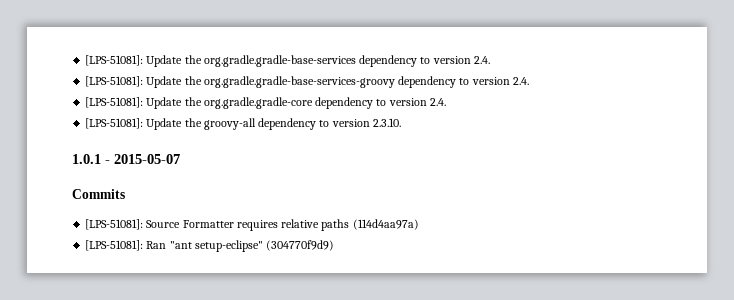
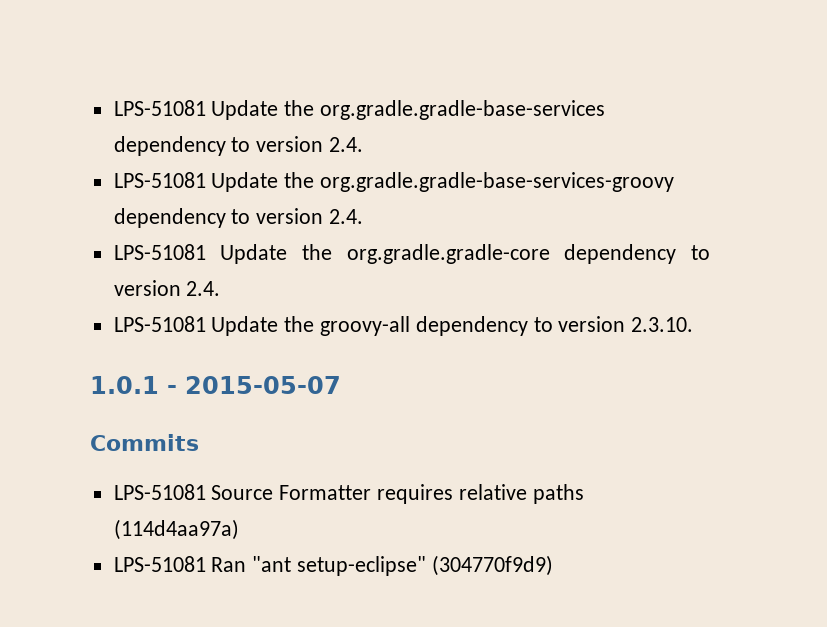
- [LPS-51081]: Update the org.gradle.gradle-base-services dependency to version 2.4.
+ LPS-51081 Update the org.gradle.gradle-base-services dependency to version 2.4.
- [LPS-51081]: Update the org.gradle.gradle-base-services-groovy dependency to version 2.4.
+ LPS-51081 Update the org.gradle.gradle-base-services-groovy dependency to version 2.4.
- [LPS-51081]: Update the org.gradle.gradle-core dependency to version 2.4.
+ LPS-51081 Update the org.gradle.gradle-core dependency to version 2.4.
- [LPS-51081]: Update the groovy-all dependency to version 2.3.10.
+ LPS-51081 Update the groovy-all dependency to version 2.3.10.
- [LPS-51081]: Source Formatter requires relative paths (114d4aa97a)
+ LPS-51081 Source Formatter requires relative paths (114d4aa97a)
- [LPS-51081]: Ran "ant setup-eclipse" (304770f9d9)
+ LPS-51081 Ran "ant setup-eclipse" (304770f9d9)

